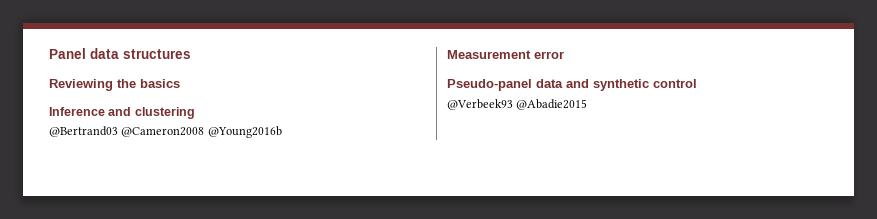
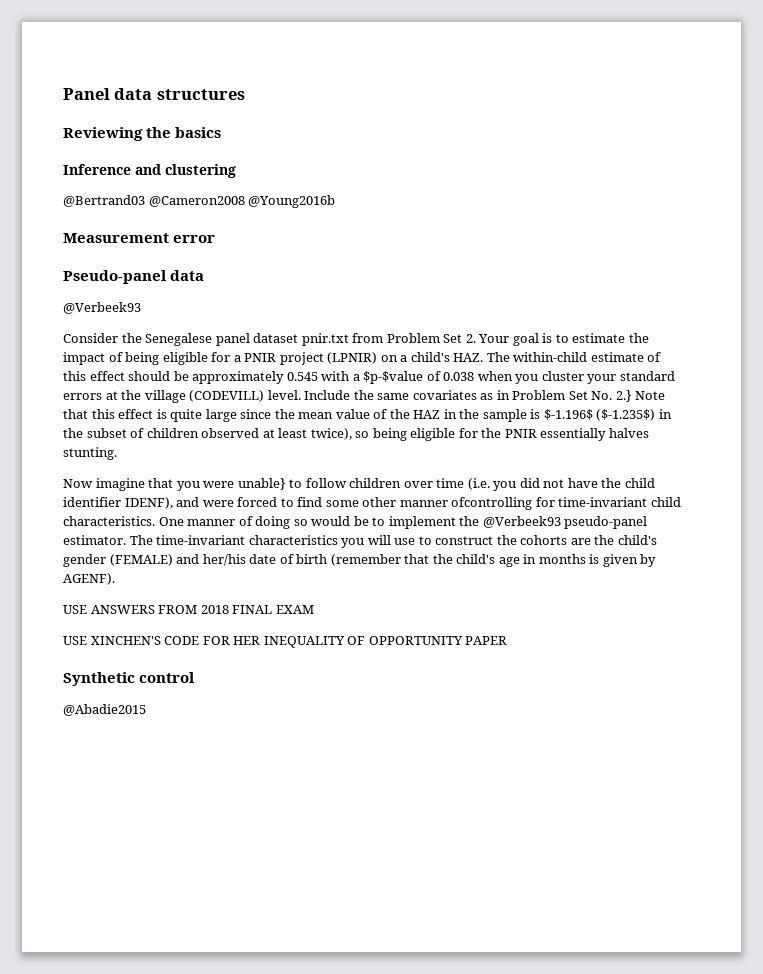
- Pseudo-panel data and synthetic control
+ Pseudo-panel data
+ @Verbeek93
+ Consider the Senegalese panel dataset pnir.txt from Problem Set 2. Your goal is to estimate the impact of being eligible for a PNIR project (LPNIR) on a child's HAZ. The within-child estimate of this effect should be approximately 0.545 with a $p-$value of 0.038 when you cluster your standard errors at the village (CODEVILL) level. Include the same covariates as in Problem Set No. 2.} Note that this effect is quite large since the mean value of the HAZ in the sample is $-1.196$ ($-1.235$) in the subset of children observed at least twice), so being eligible for the PNIR essentially halves stunting.
+ Now imagine that you were unable} to follow children over time (i.e. you did not have the child identifier IDENF), and were forced to find some other manner ofcontrolling for time-invariant child characteristics. One manner of doing so would be to implement the @Verbeek93 pseudo-panel estimator. The time-invariant characteristics you will use to construct the cohorts are the child's gender (FEMALE) and her/his date of birth (remember that the child's age in months is given by AGENF).
+ USE ANSWERS FROM 2018 FINAL EXAM
+ USE XINCHEN'S CODE FOR HER INEQUALITY OF OPPORTUNITY PAPER
+ Synthetic control
- @Verbeek93 @Abadie2015
+ @Abadie2015

